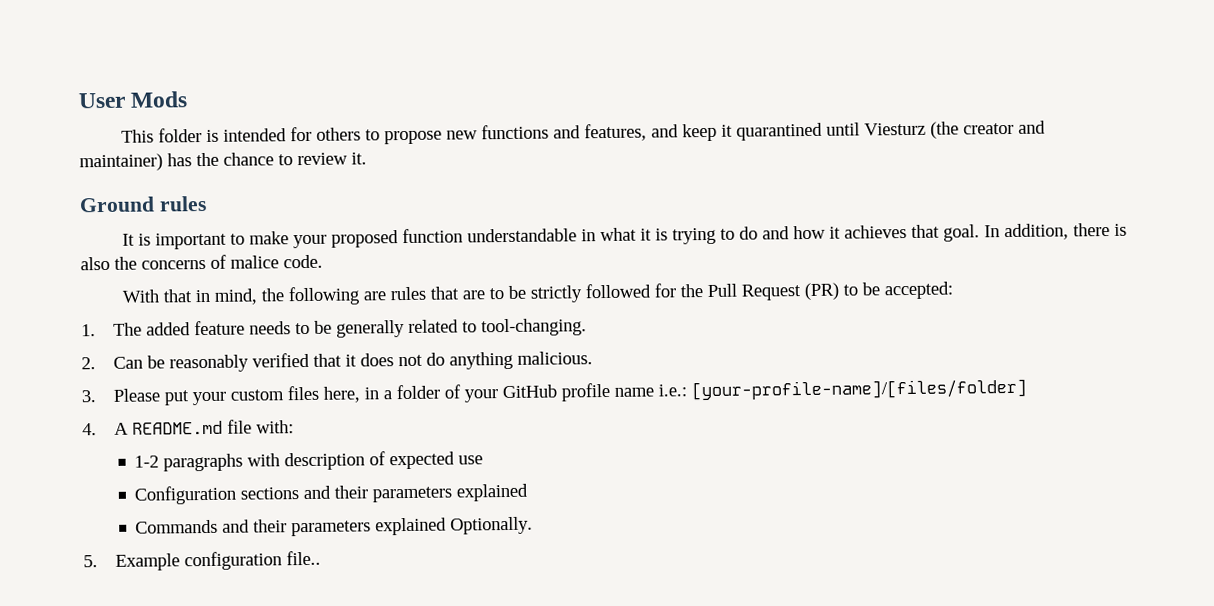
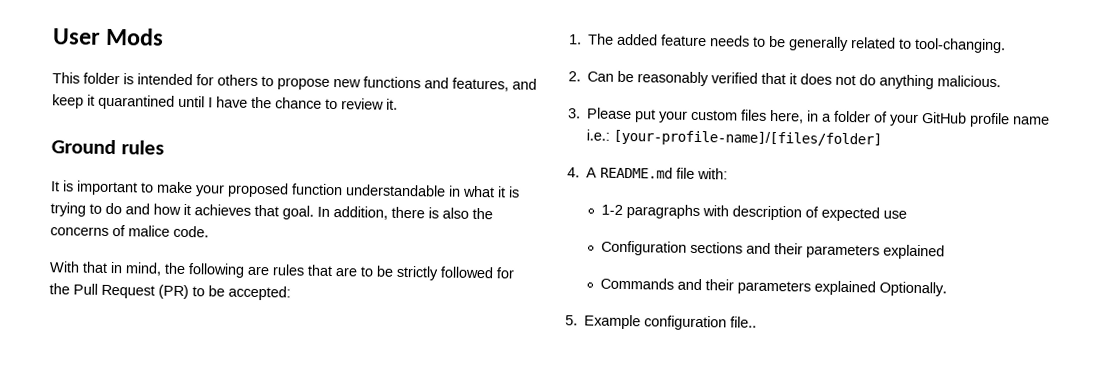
- This folder is intended for others to propose new functions and features, and keep it quarantined until Viesturz (the creator and maintainer) has the chance to review it.
+ This folder is intended for others to propose new functions and features, and keep it quarantined until I have the chance to review it.

